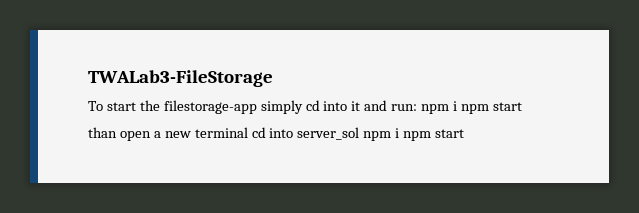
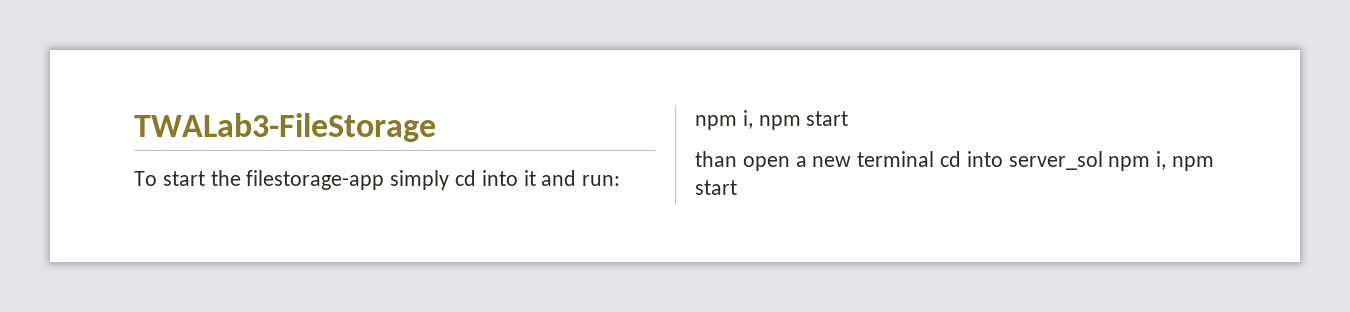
- To start the filestorage-app simply cd into it and run: npm i npm start
+ To start the filestorage-app simply cd into it and run: npm i, npm start
- than open a new terminal cd into server_sol npm i npm start
+ than open a new terminal cd into server_sol npm i, npm start

